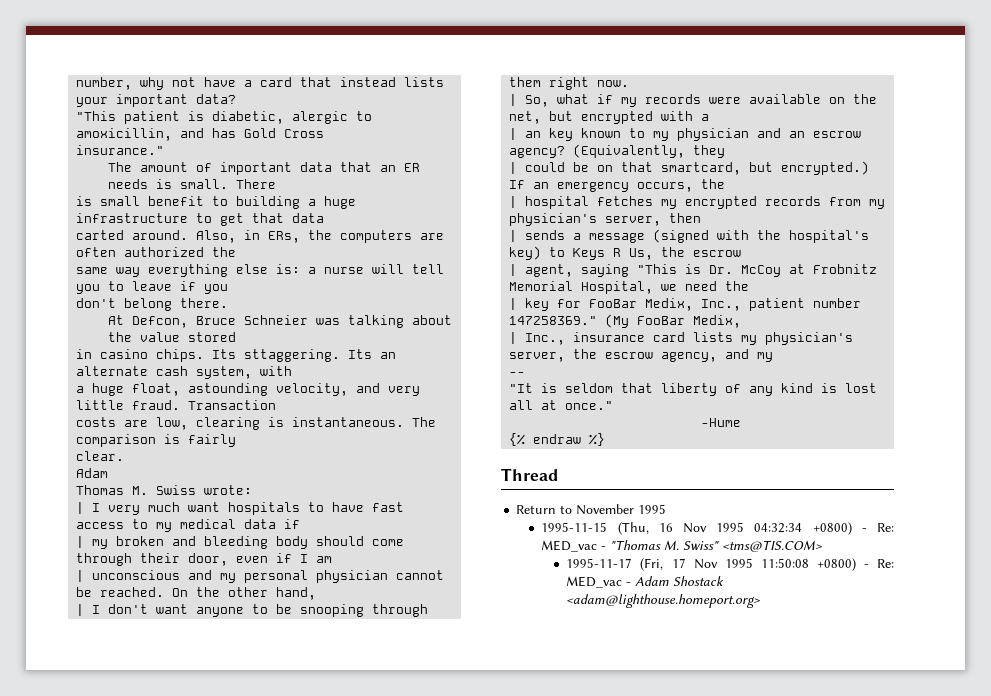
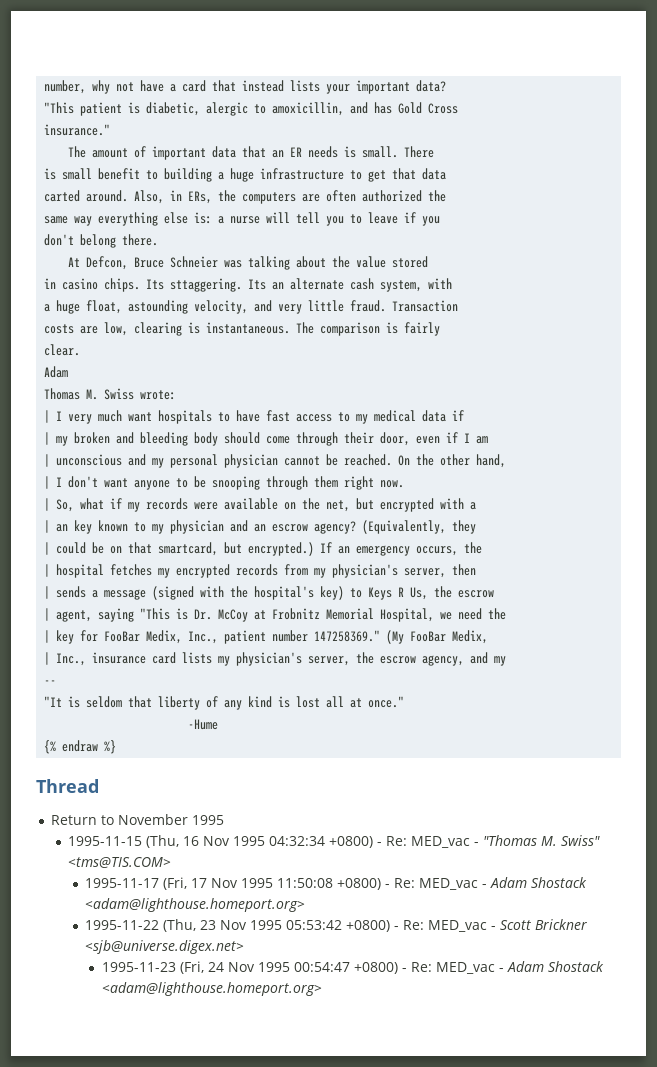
+ 1995-11-22 (Thu, 23 Nov 1995 05:53:42 +0800) - Re: MED_vac - Scott Brickner <sjb@universe.digex.net>
+ 1995-11-23 (Fri, 24 Nov 1995 00:54:47 +0800) - Re: MED_vac - Adam Shostack <adam@lighthouse.homeport.org>

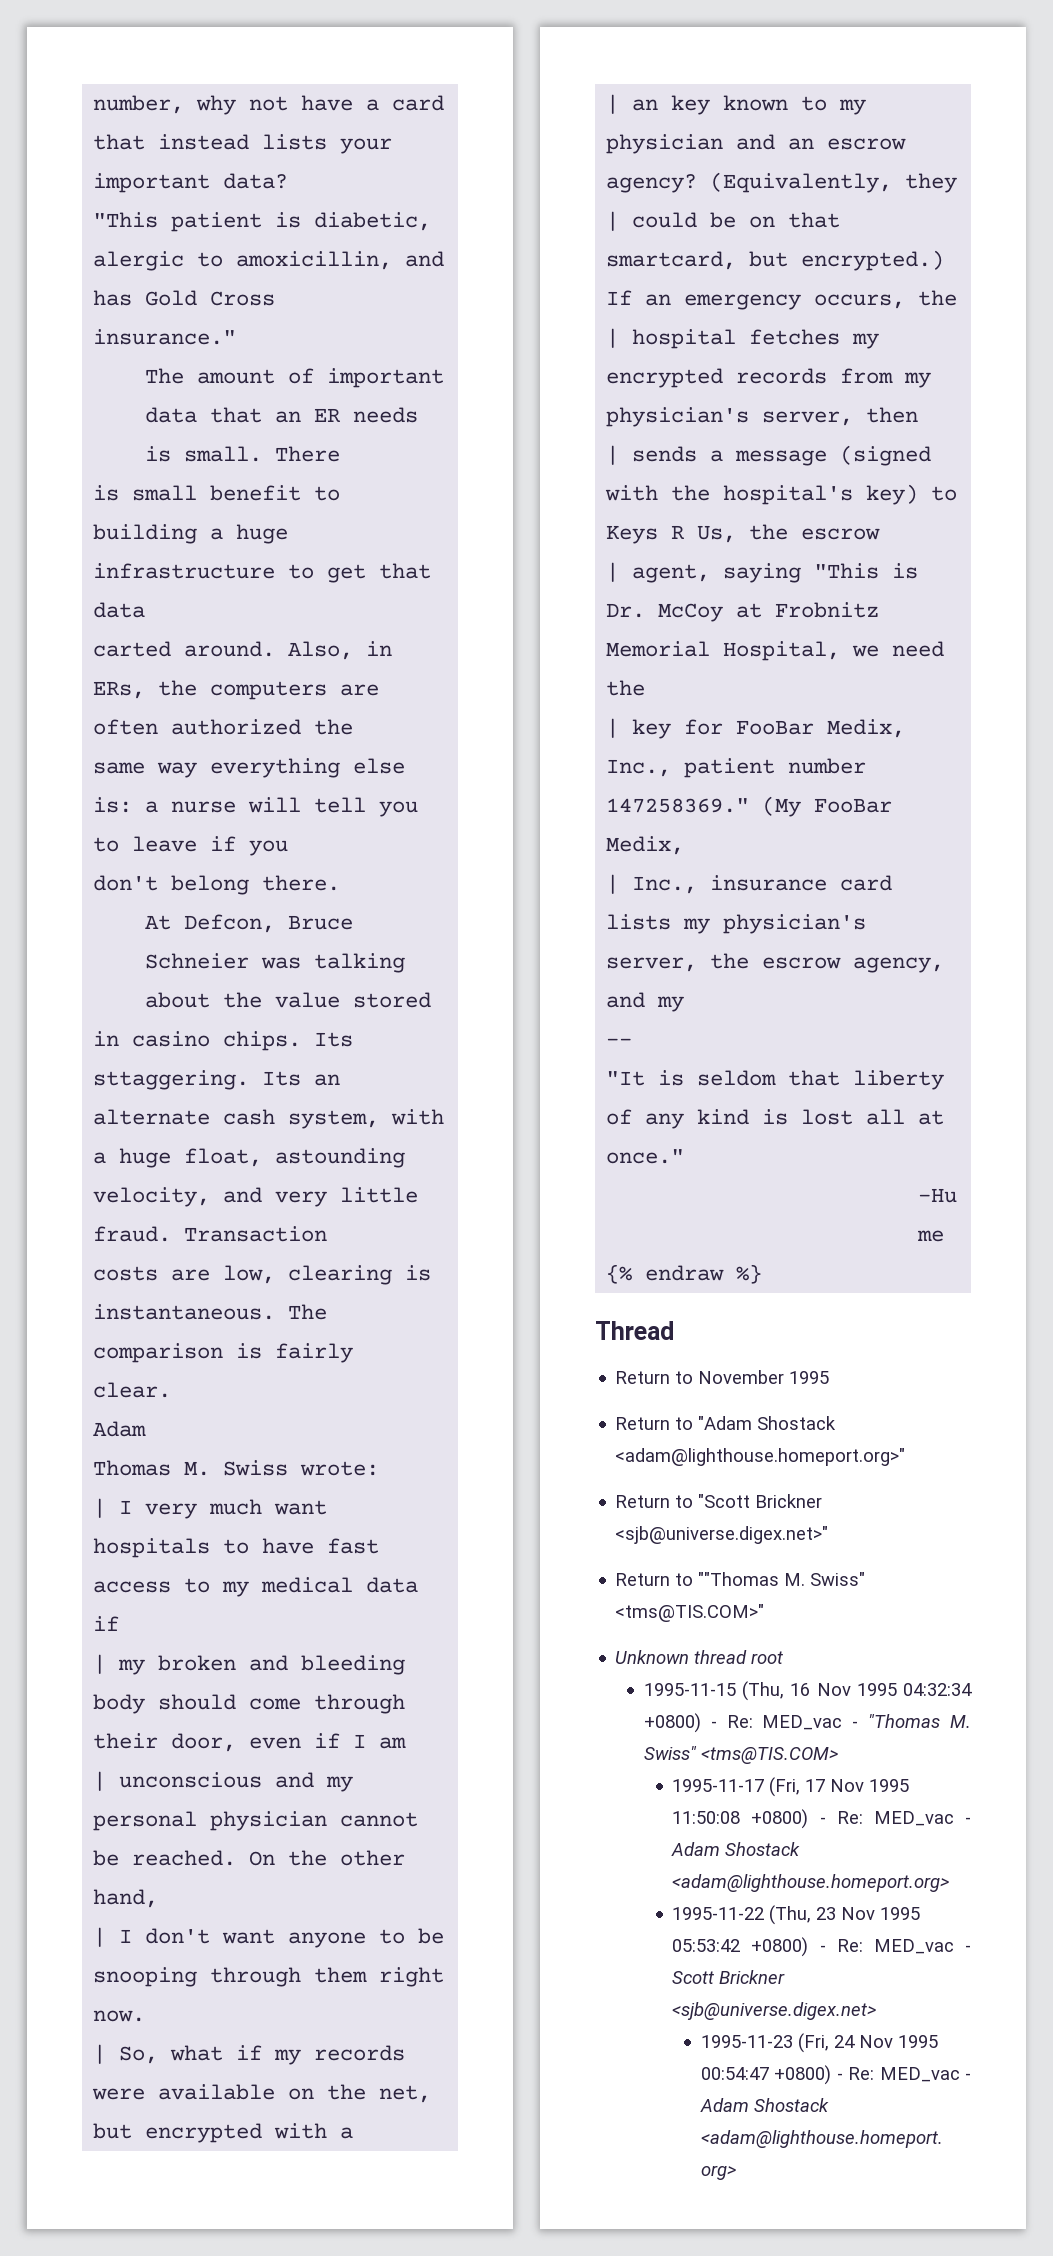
+ Return to "Adam Shostack <adam@lighthouse.homeport.org>"
+ Return to "Scott Brickner <sjb@universe.digex.net>"
+ Return to ""Thomas M. Swiss" <tms@TIS.COM>"
+ Unknown thread root

